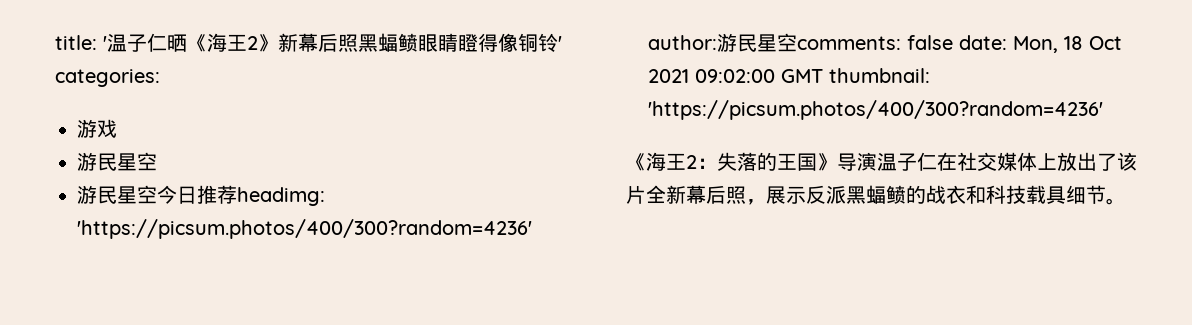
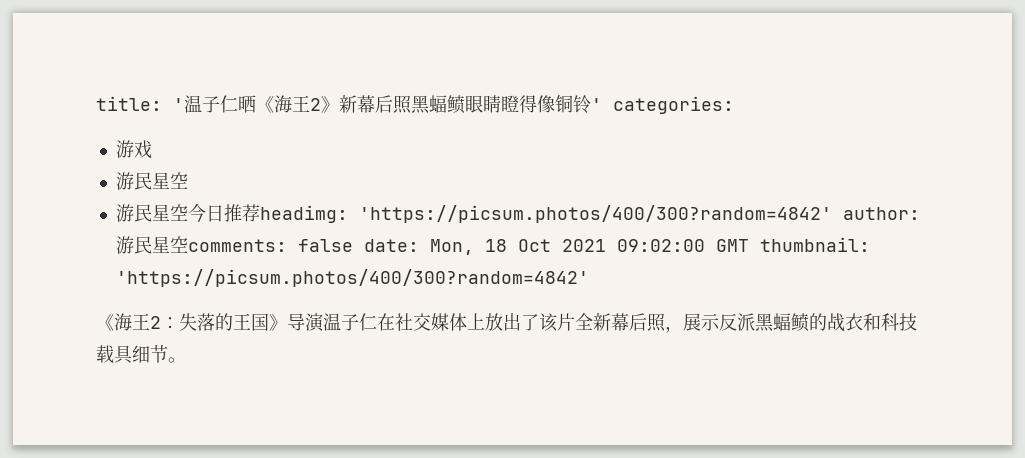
- 游民星空今日推荐headimg: 'https://picsum.photos/400/300?random=4236' author:游民星空comments: false date: Mon, 18 Oct 2021 09:02:00 GMT thumbnail: 'https://picsum.photos/400/300?random=4236'
+ 游民星空今日推荐headimg: 'https://picsum.photos/400/300?random=4842' author:游民星空comments: false date: Mon, 18 Oct 2021 09:02:00 GMT thumbnail: 'https://picsum.photos/400/300?random=4842'

